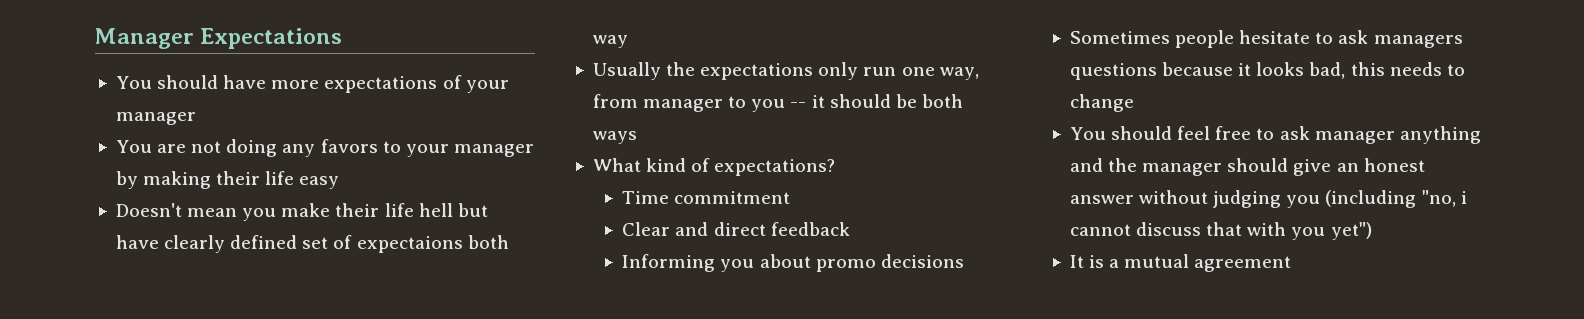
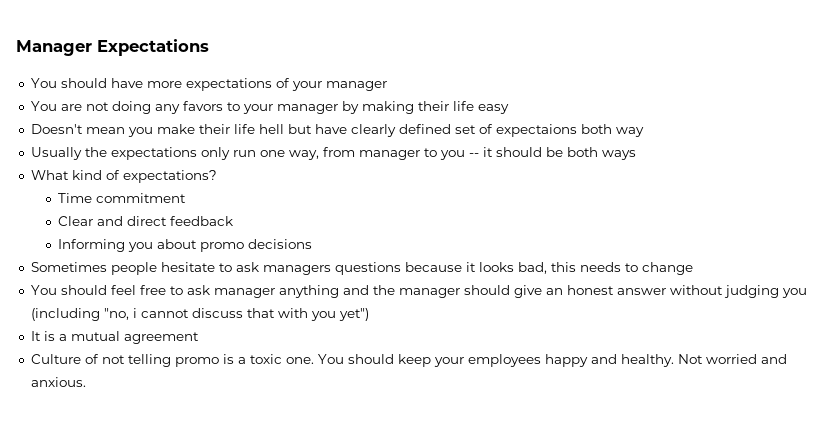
+ Culture of not telling promo is a toxic one. You should keep your employees happy and healthy. Not worried and anxious.

